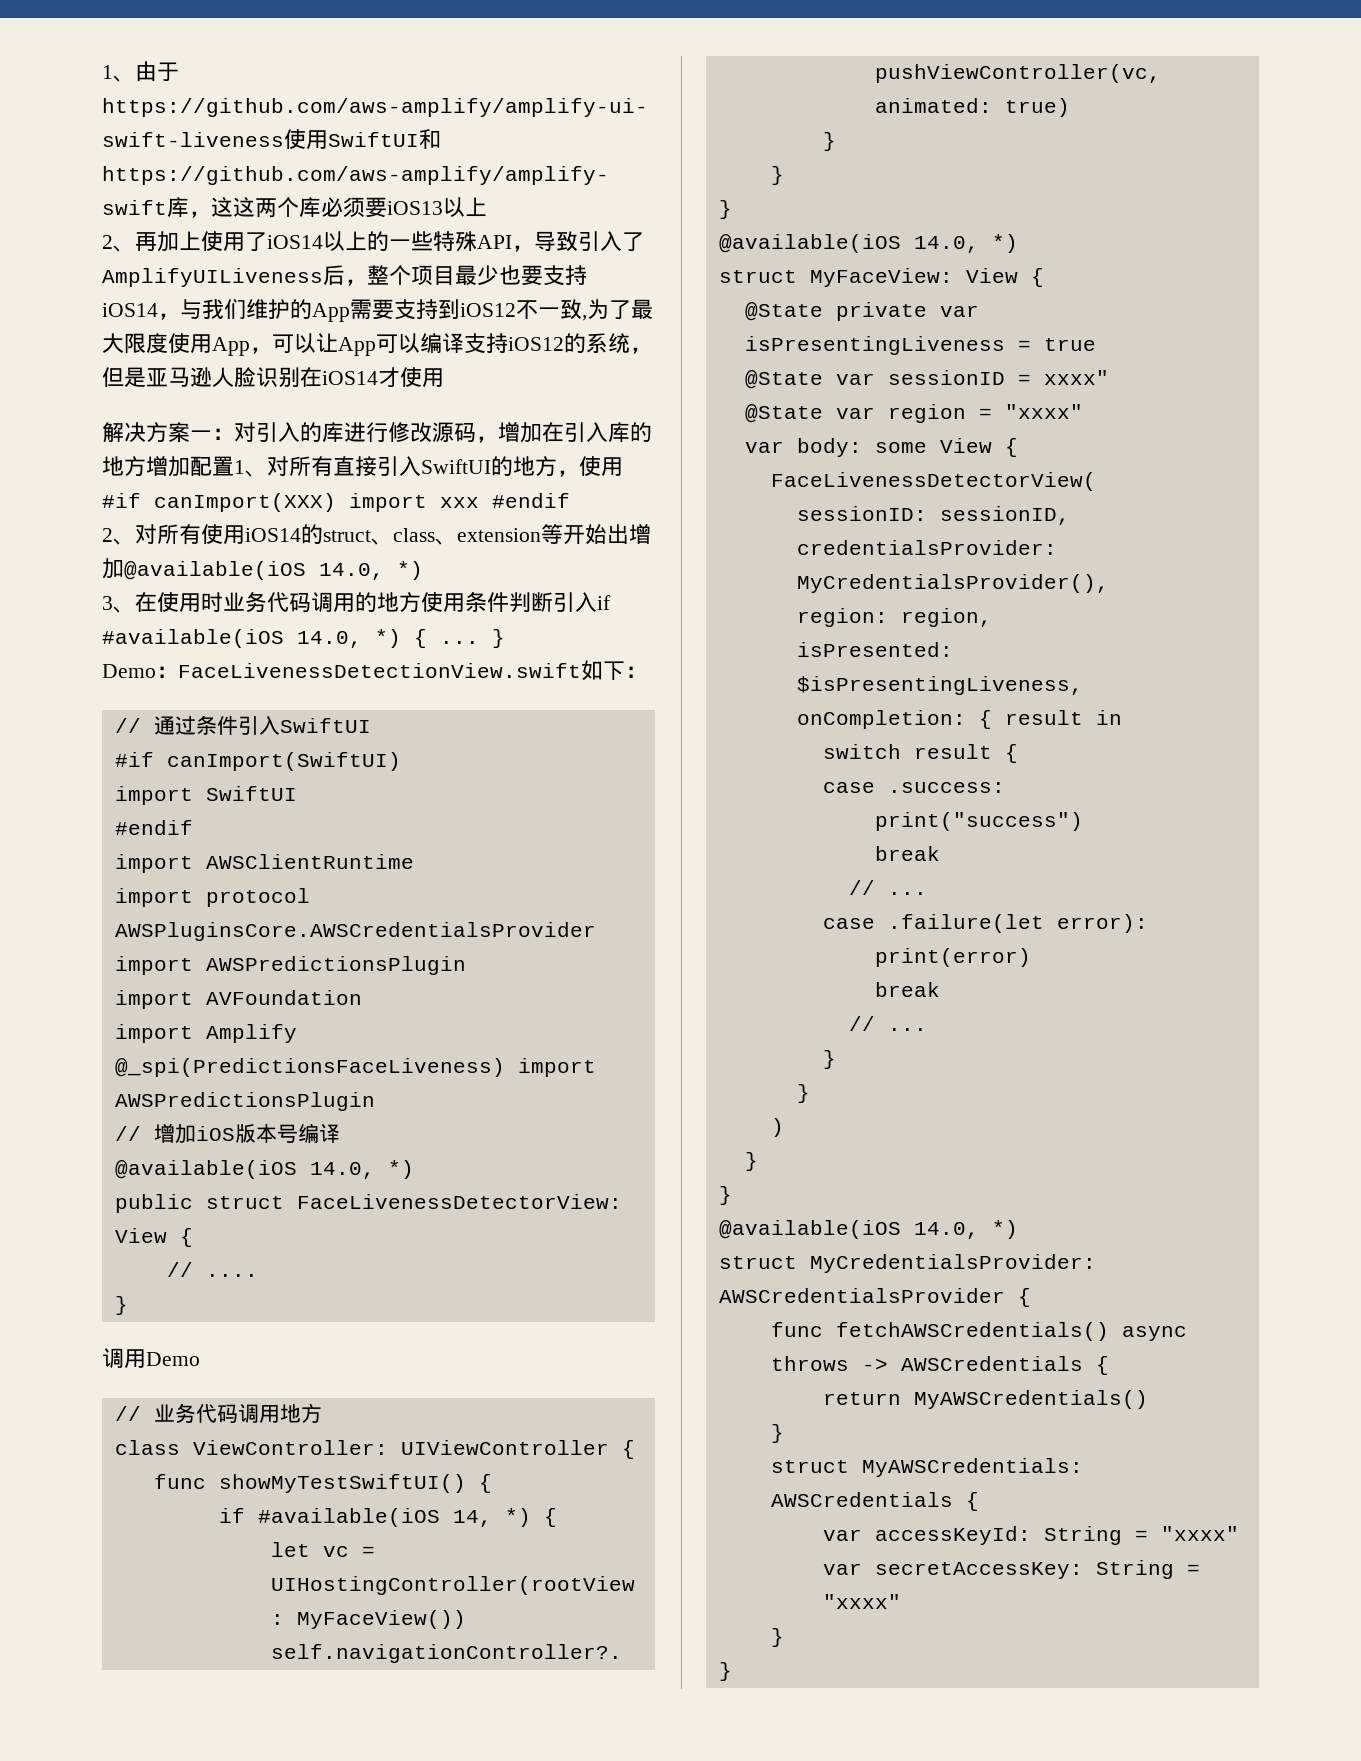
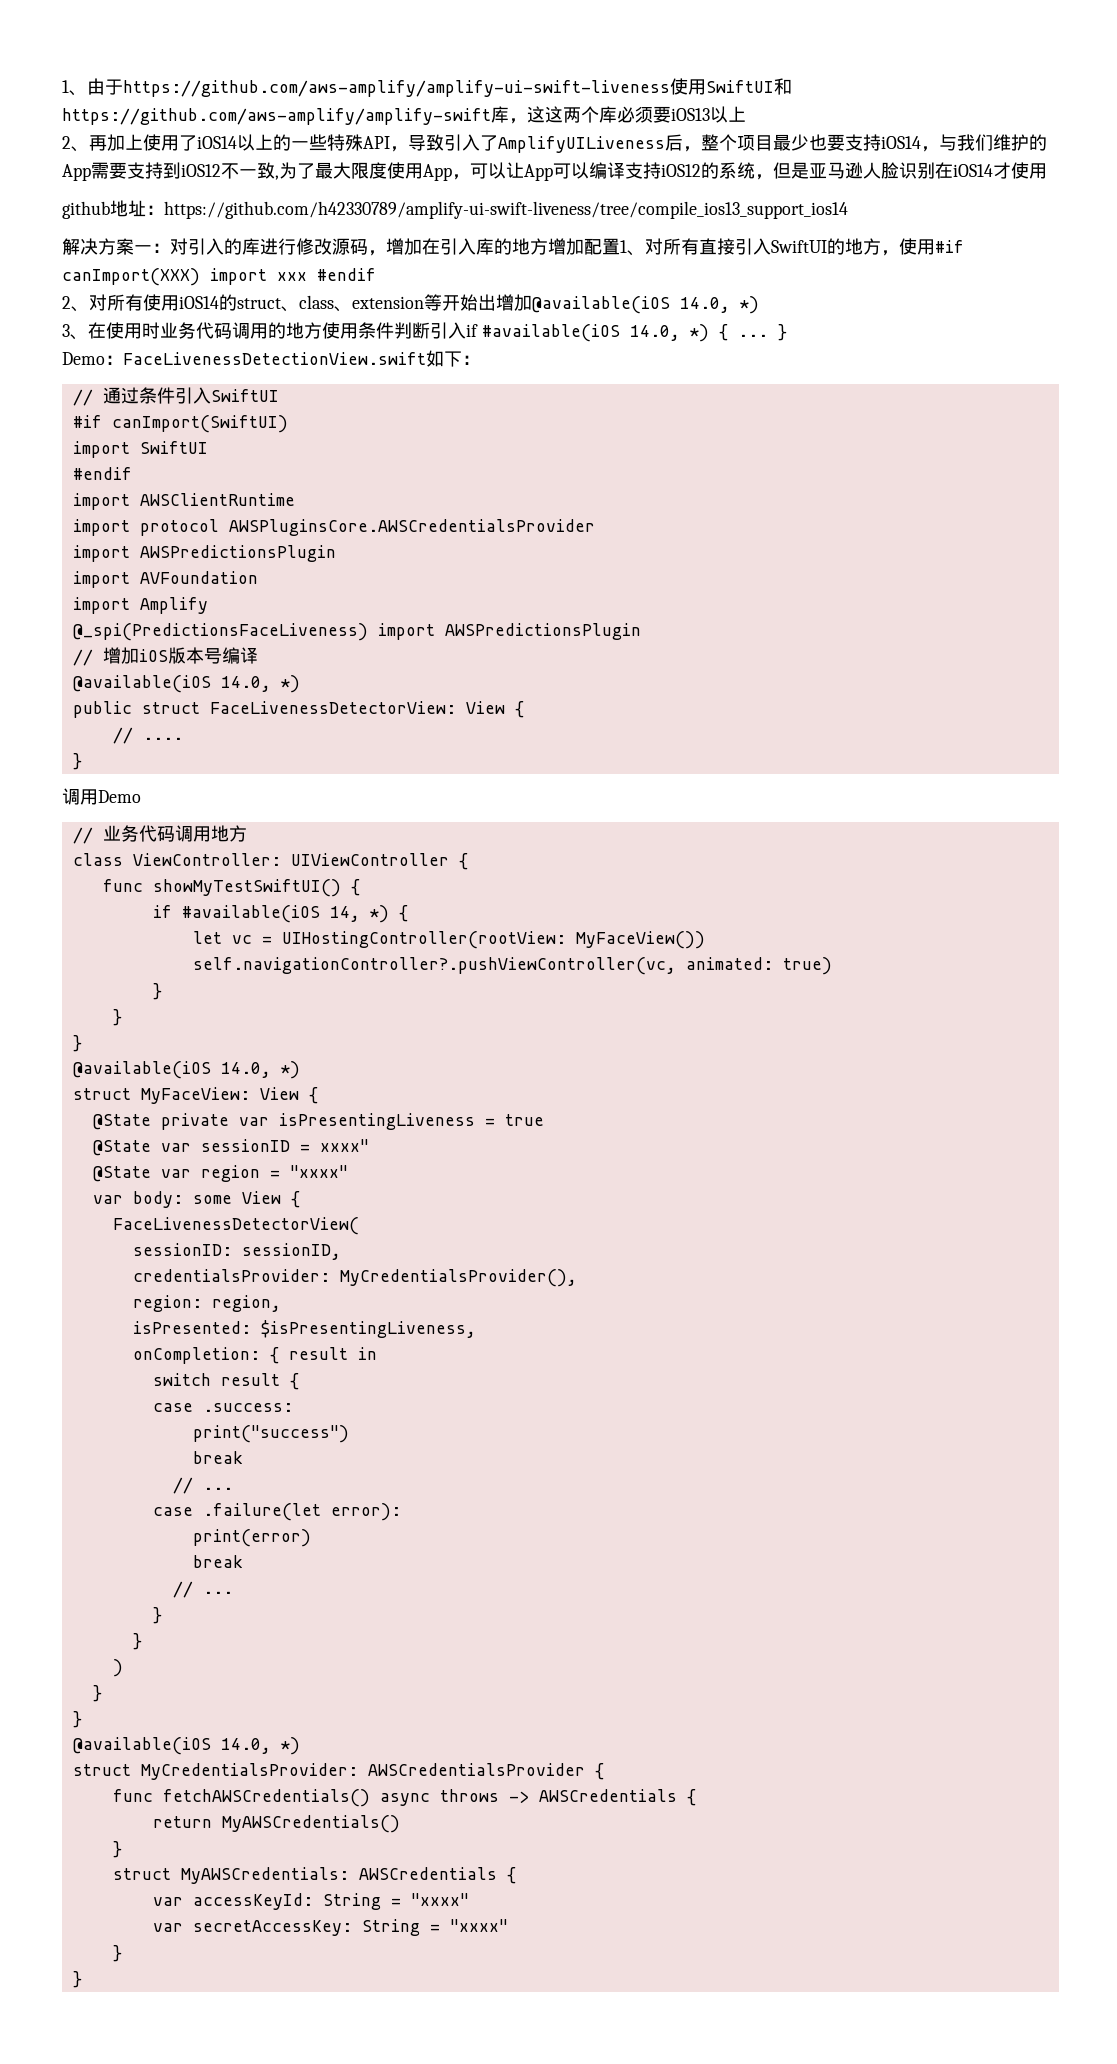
+ github地址：https://github.com/h42330789/amplify-ui-swift-liveness/tree/compile_ios13_support_ios14

